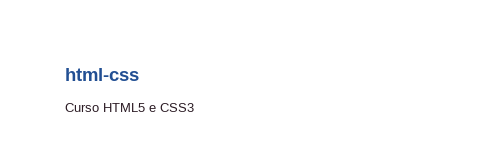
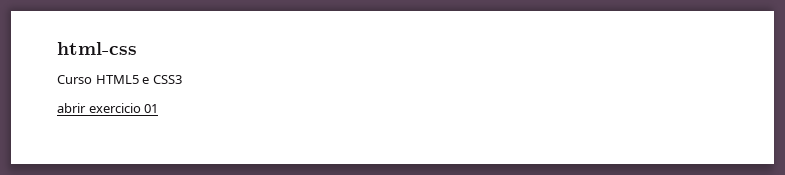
+ abrir exercicio 01

